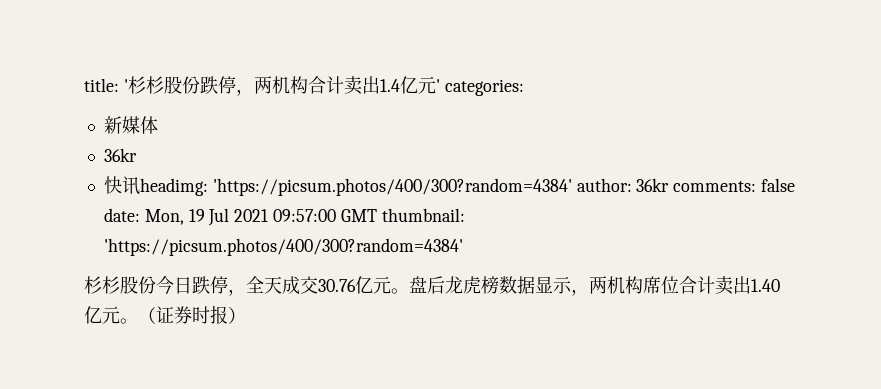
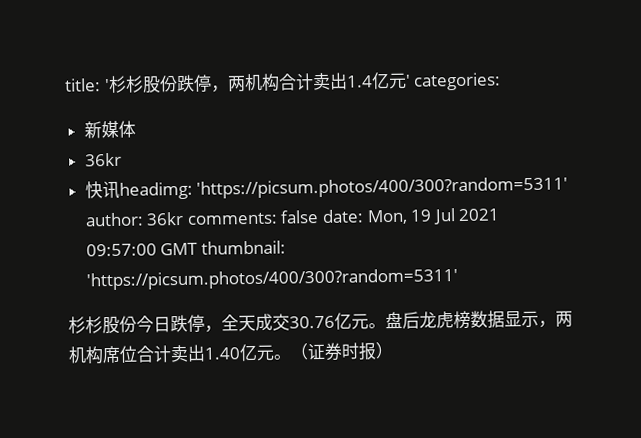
- 快讯headimg: 'https://picsum.photos/400/300?random=4384' author: 36kr comments: false date: Mon, 19 Jul 2021 09:57:00 GMT thumbnail: 'https://picsum.photos/400/300?random=4384'
+ 快讯headimg: 'https://picsum.photos/400/300?random=5311' author: 36kr comments: false date: Mon, 19 Jul 2021 09:57:00 GMT thumbnail: 'https://picsum.photos/400/300?random=5311'

